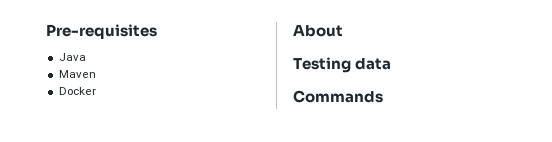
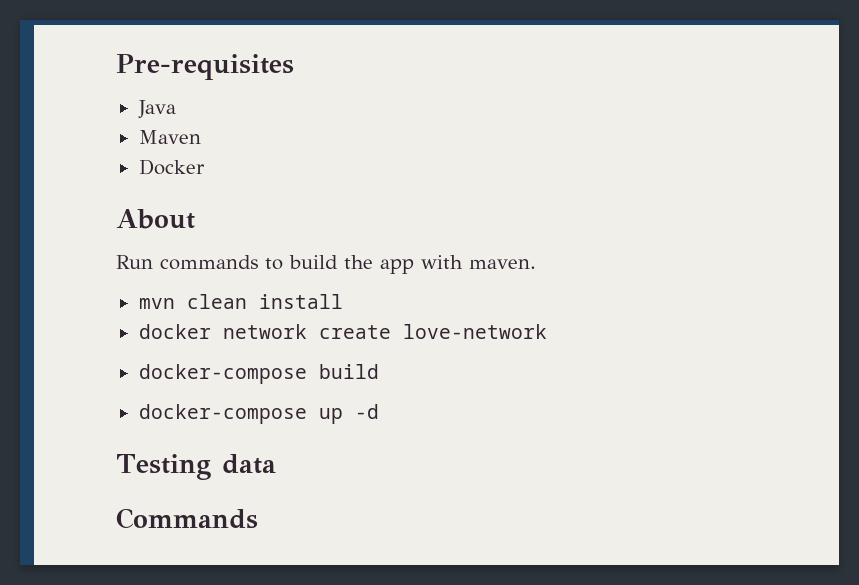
+ Run commands to build the app with maven.
+ mvn clean install
+ docker network create love-network
+ docker-compose build
+ docker-compose up -d

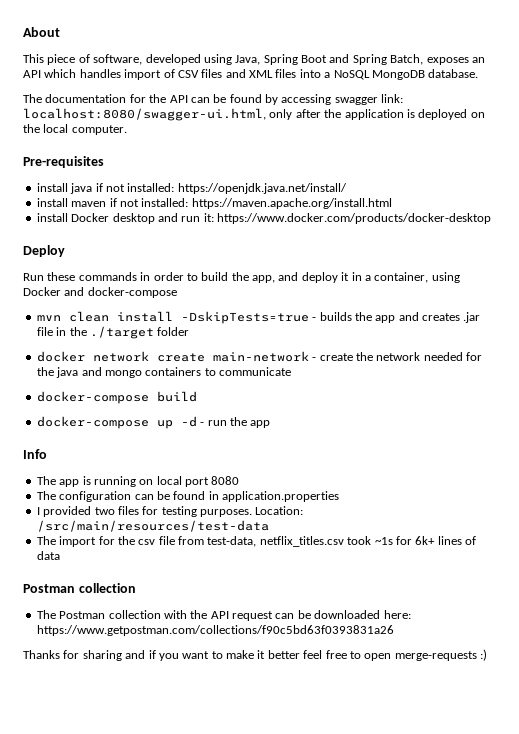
+ About
+ This piece of software, developed using Java, Spring Boot and Spring Batch, exposes an API which handles import of CSV files and XML files into a NoSQL MongoDB database.
+ The documentation for the API can be found by accessing swagger link: localhost:8080/swagger-ui.html, only after the application is deployed on the local computer.
  Pre-requisites
- Java
- Maven
- Docker
- About
- Run commands to build the app with maven.
- mvn clean install
- docker network create love-network
+ install java if not installed: https://openjdk.java.net/install/
+ install maven if not installed: https://maven.apache.org/install.html
+ install Docker desktop and run it: https://www.docker.com/products/docker-desktop
+ Deploy
+ Run these commands in order to build the app, and deploy it in a container, using Docker and docker-compose
+ mvn clean install -DskipTests=true - builds the app and creates .jar file in the ./target folder
+ docker network create main-network - create the network needed for the java and mongo containers to communicate
- docker-compose up -d
- Testing data
- Commands
+ docker-compose up -d - run the app
+ Info
+ The app is running on local port 8080
+ The configuration can be found in application.properties
+ I provided two files for testing purposes. Location: /src/main/resources/test-data
+ The import for the csv file from test-data, netflix_titles.csv took ~1s for 6k+ lines of data
+ Postman collection
+ The Postman collection with the API request can be downloaded here: https://www.getpostman.com/collections/f90c5bd63f0393831a26
+ Thanks for sharing and if you want to make it better feel free to open merge-requests :)

